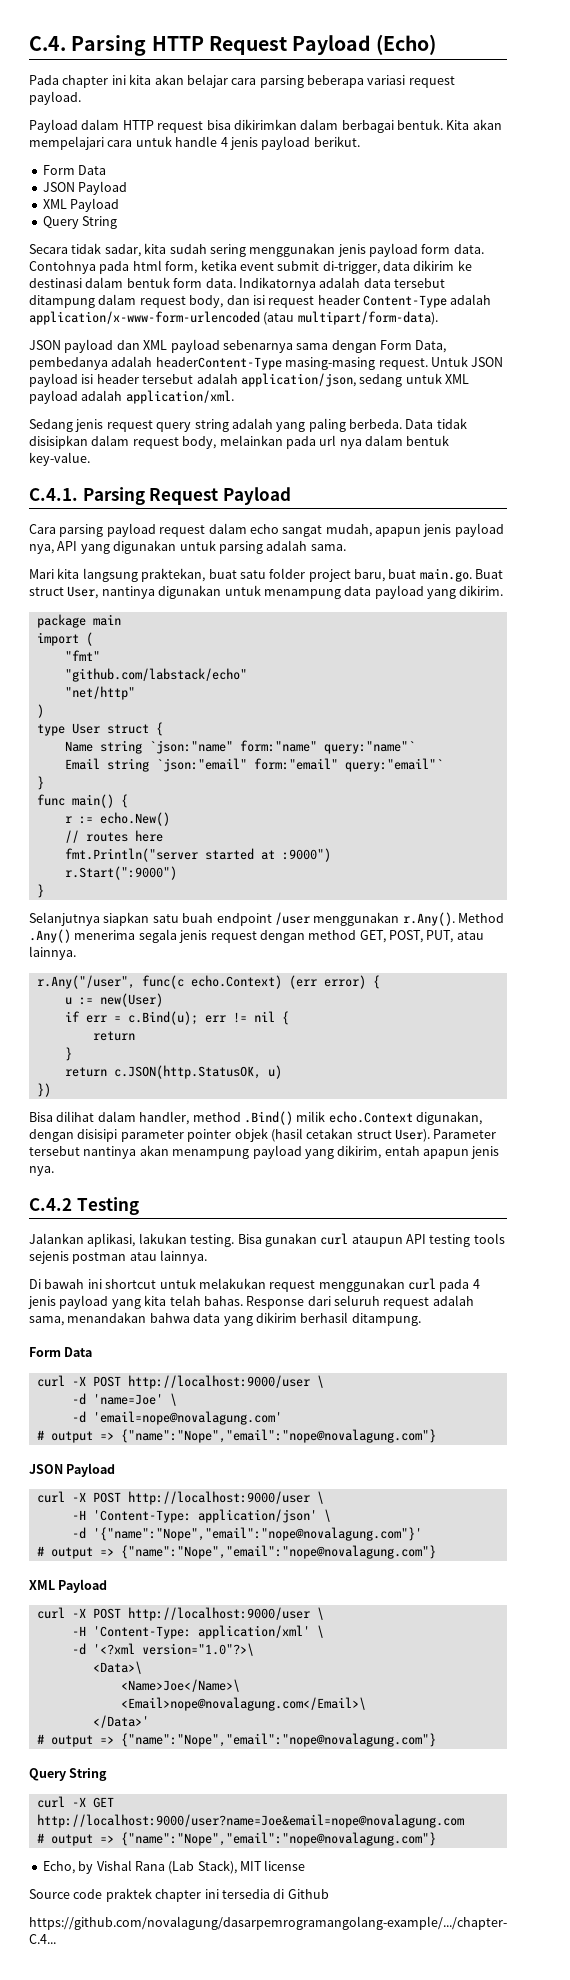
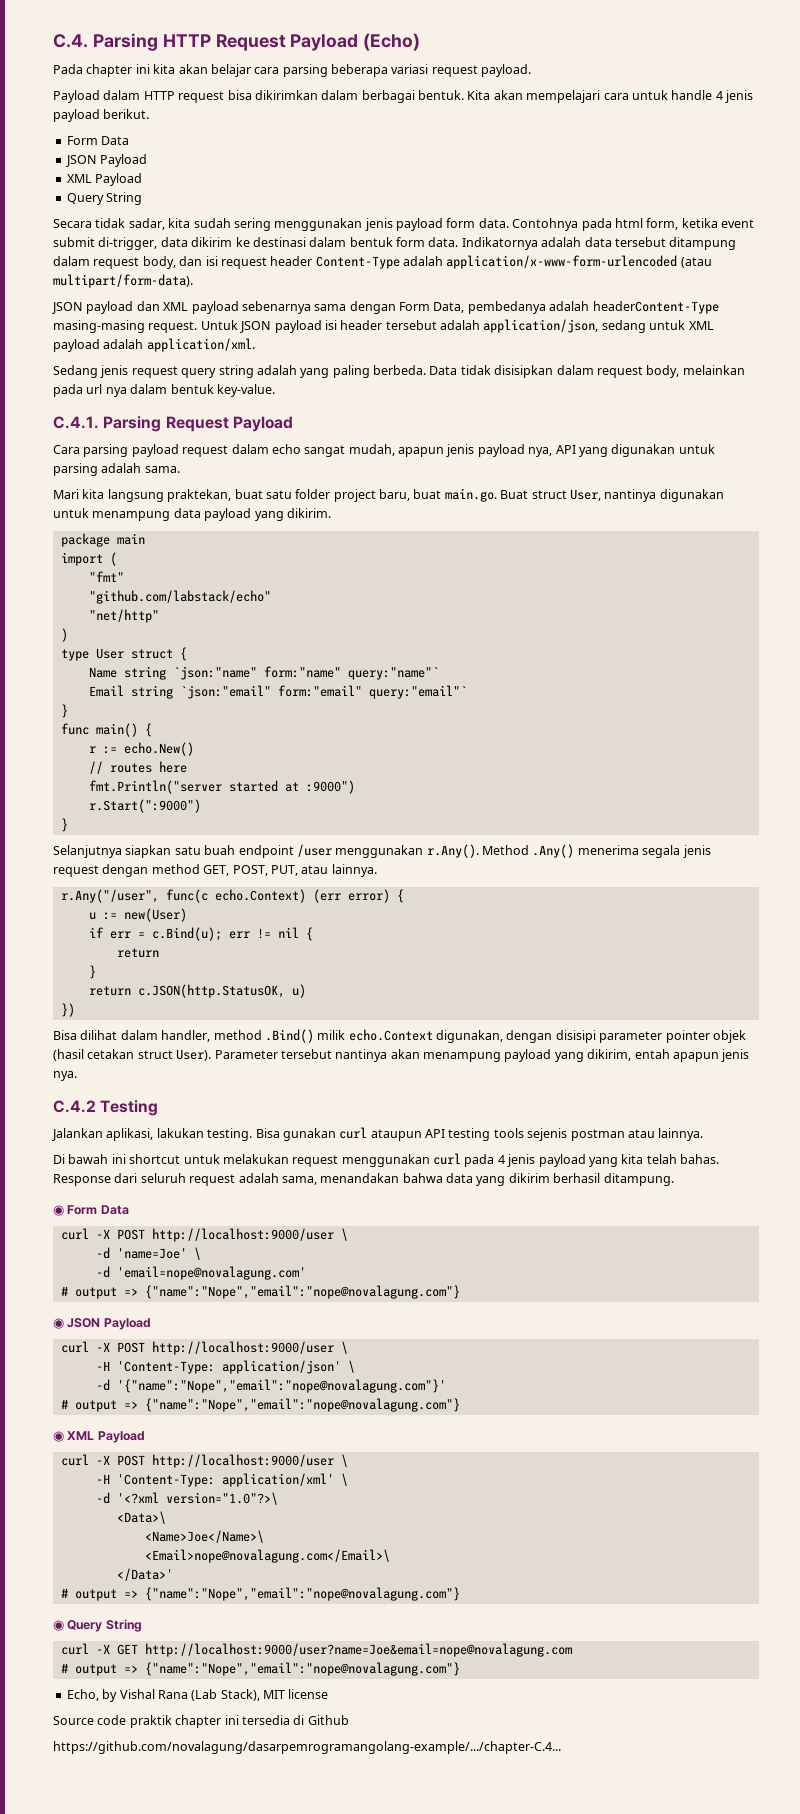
  Response dari seluruh request adalah sama, menandakan bahwa data yang dikirim berhasil ditampung.
- Form Data
+ ◉ Form Data
  -d 'email=nope@novalagung.com'
  # output => {"name":"Nope","email":"nope@novalagung.com"}
- JSON Payload
+ ◉ JSON Payload
  -d '{"name":"Nope","email":"nope@novalagung.com"}'
  # output => {"name":"Nope","email":"nope@novalagung.com"}
- XML Payload
+ ◉ XML Payload
  </Data>'
  # output => {"name":"Nope","email":"nope@novalagung.com"}
- Query String
+ ◉ Query String
- Source code praktek chapter ini tersedia di Github
+ Source code praktik chapter ini tersedia di Github

